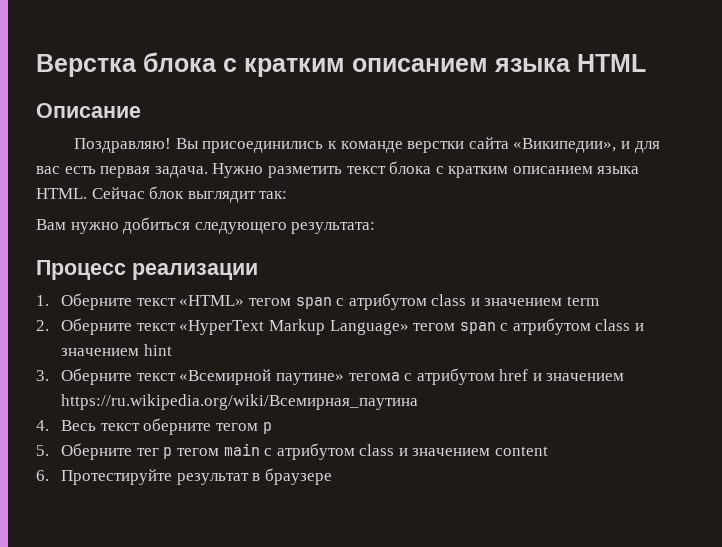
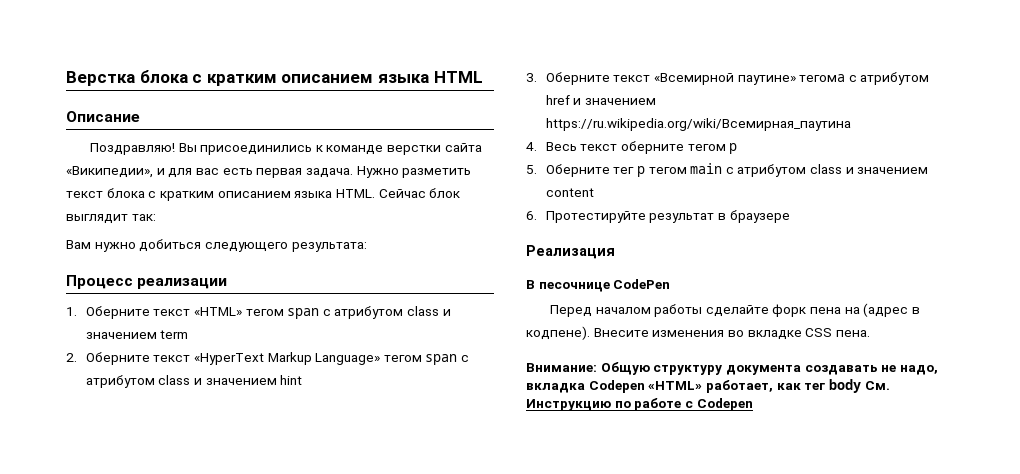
+ Реализация
+ В песочнице CodePen
+ Перед началом работы сделайте форк пена на (адрес в кодпене). Внесите изменения во вкладке CSS пена.
+ Внимание: Общую структуру документа создавать не надо, вкладка Codepen «HTML» работает, как тег body См. Инструкцию по работе с Codepen

